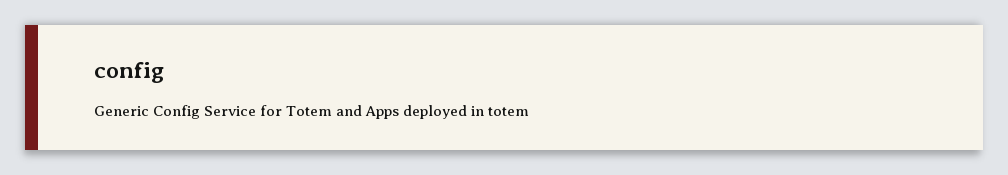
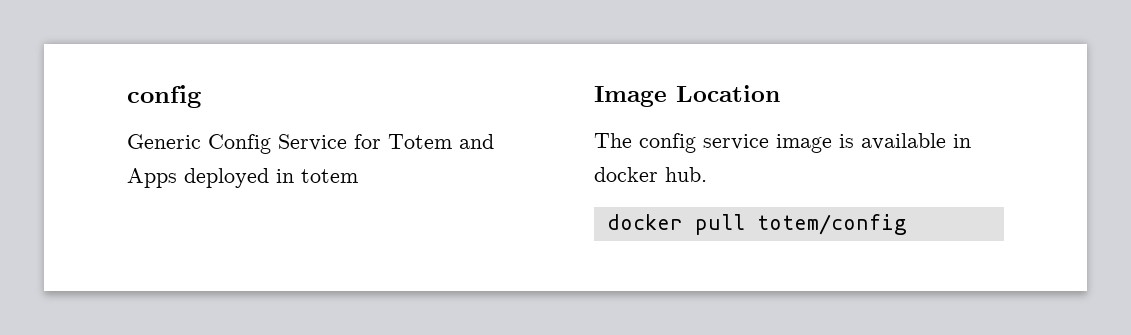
+ Image Location
+ The config service image is available in docker hub.
+ docker pull totem/config

